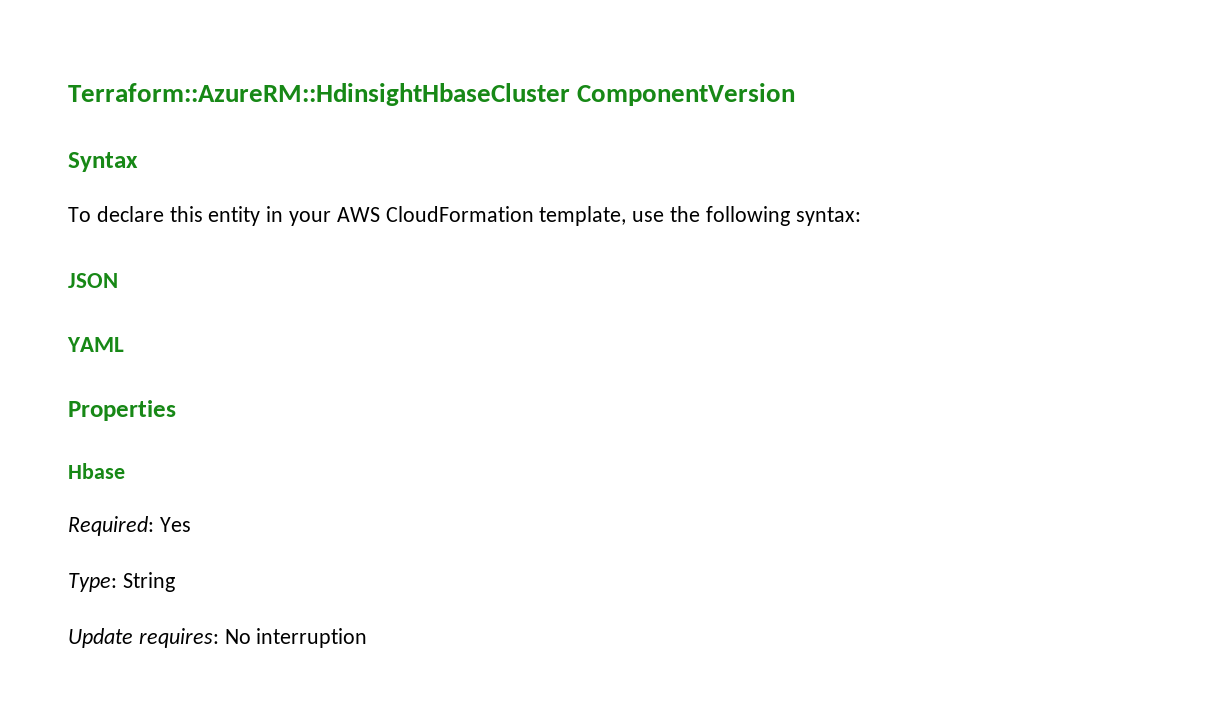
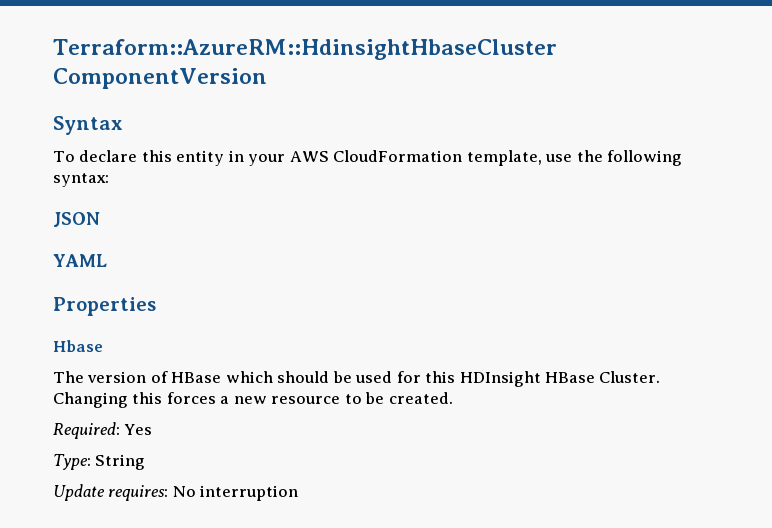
+ The version of HBase which should be used for this HDInsight HBase Cluster. Changing this forces a new resource to be created.

